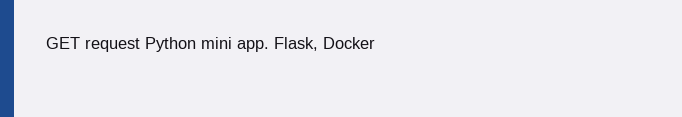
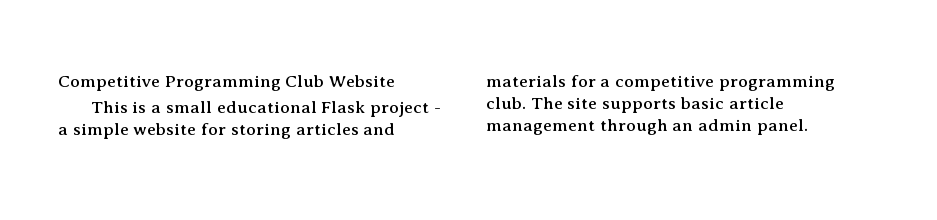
- GET request Python mini app. Flask, Docker
+ Competitive Programming Club Website
+ This is a small educational Flask project - a simple website for storing articles and materials for a competitive programming club. The site supports basic article management through an admin panel.

